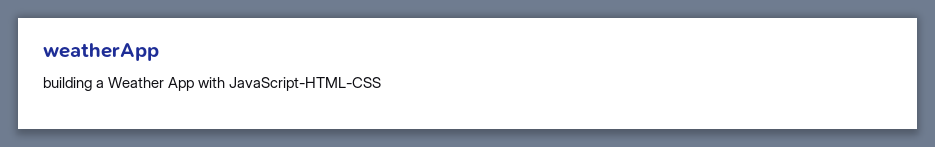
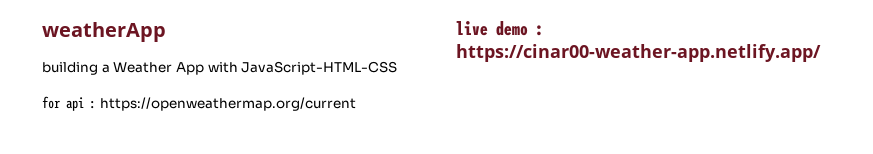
+ for api : https://openweathermap.org/current
+ live demo : https://cinar00-weather-app.netlify.app/

